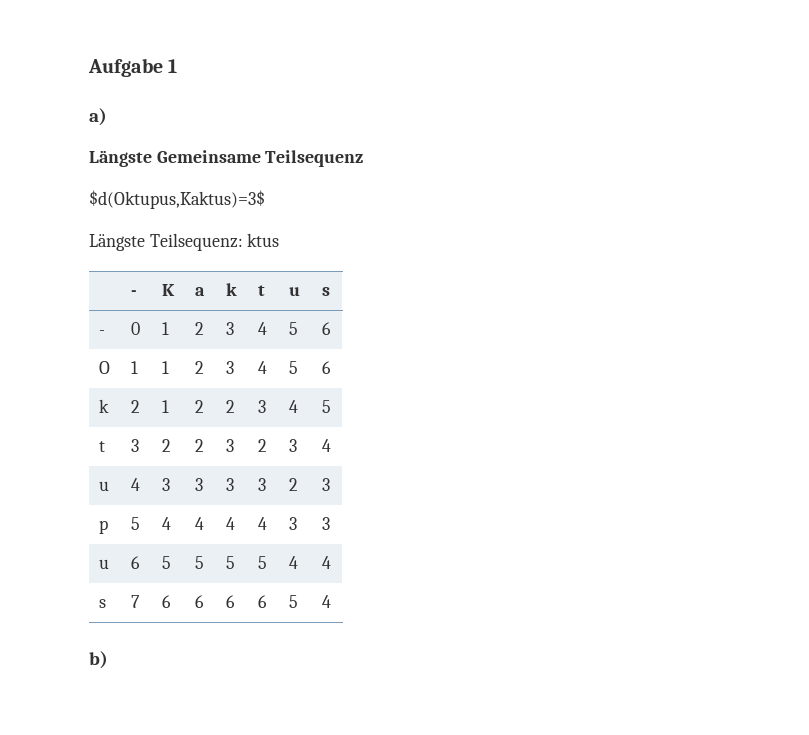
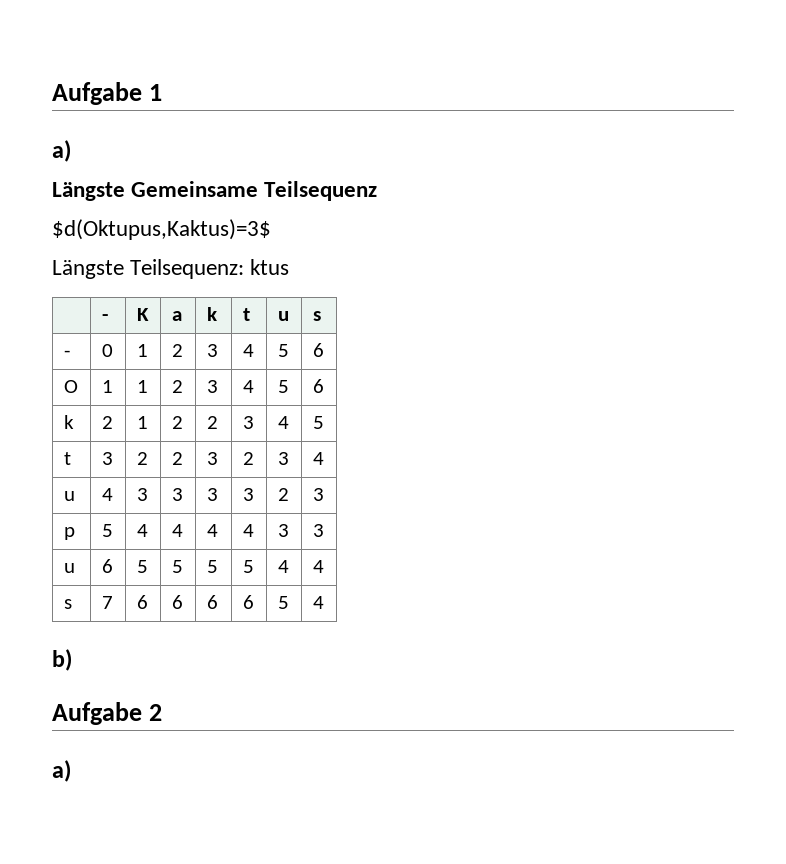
+ Aufgabe 2
+ a)

